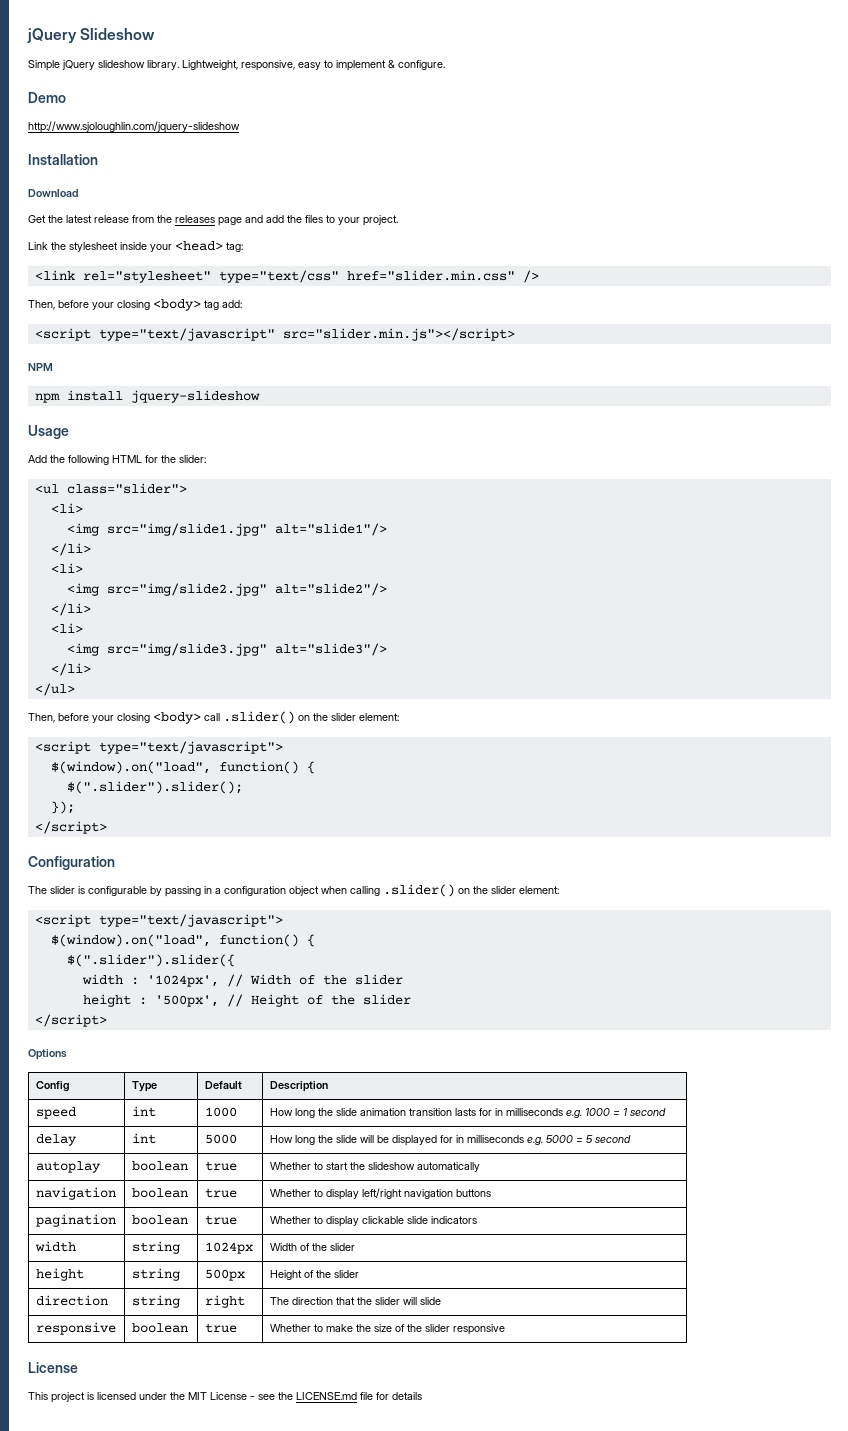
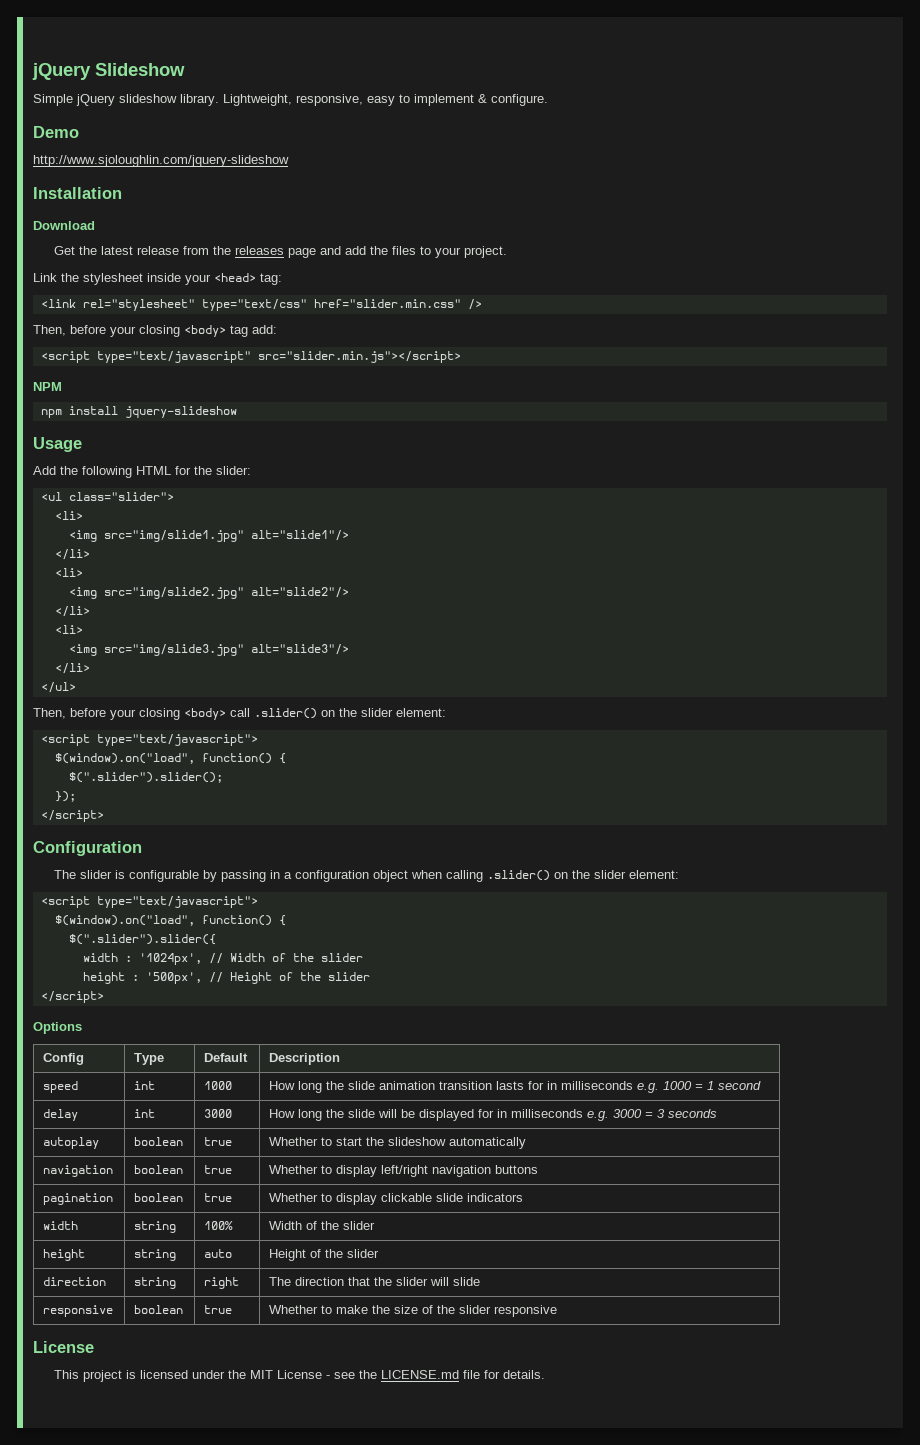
- delay | int | 5000 | How long the slide will be displayed for in milliseconds e.g. 5000 = 5 second
+ delay | int | 3000 | How long the slide will be displayed for in milliseconds e.g. 3000 = 3 seconds
- width | string | 1024px | Width of the slider
+ width | string | 100% | Width of the slider
- height | string | 500px | Height of the slider
+ height | string | auto | Height of the slider
- This project is licensed under the MIT License - see the LICENSE.md file for details
+ This project is licensed under the MIT License - see the LICENSE.md file for details.

